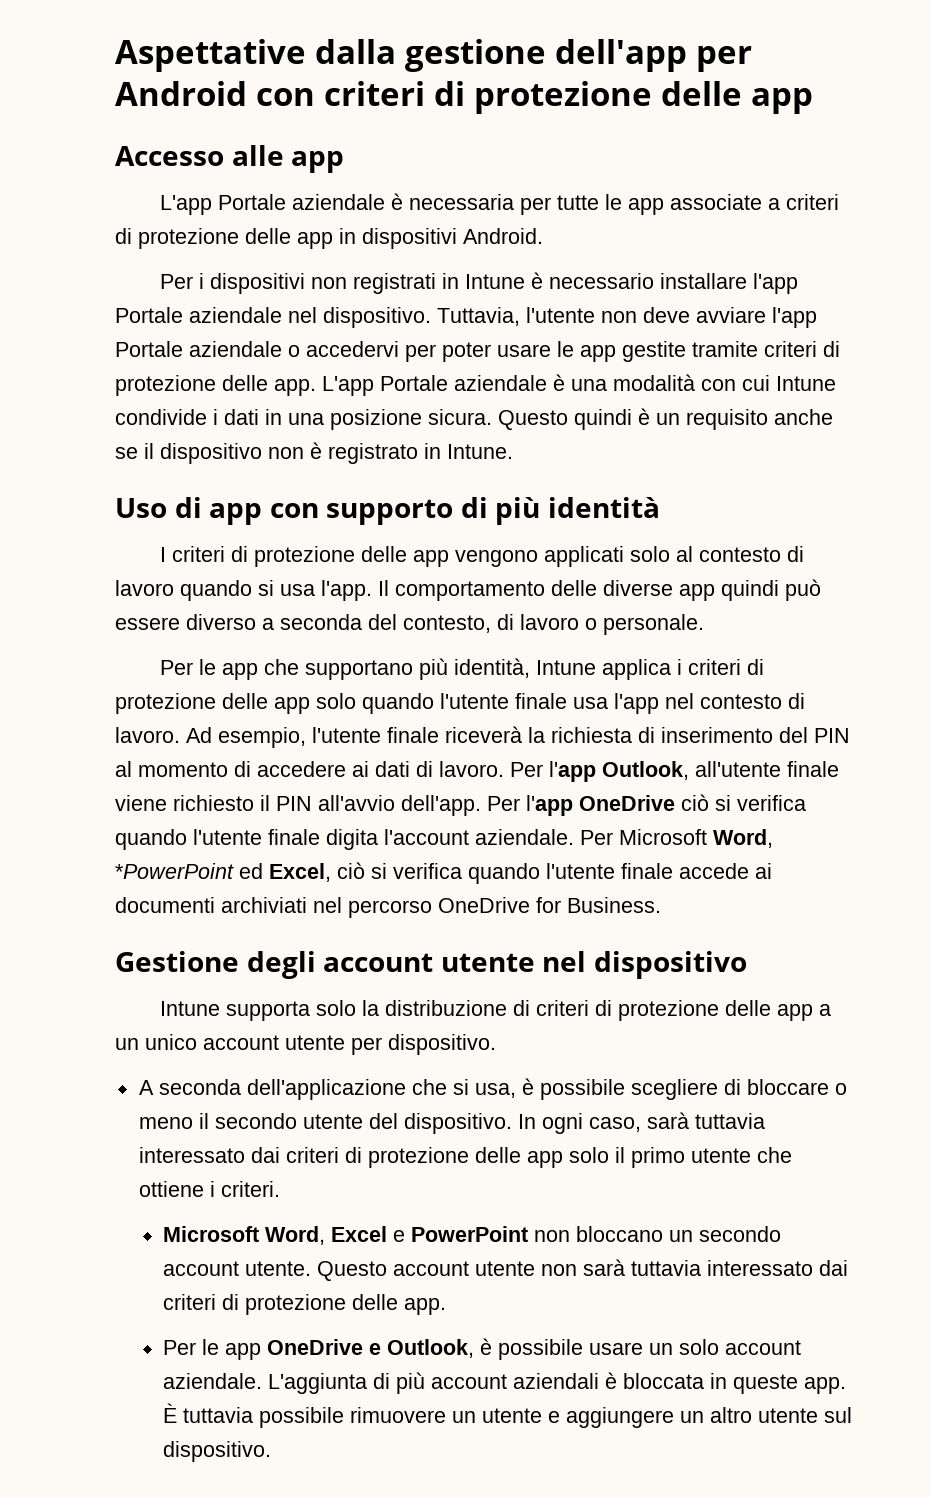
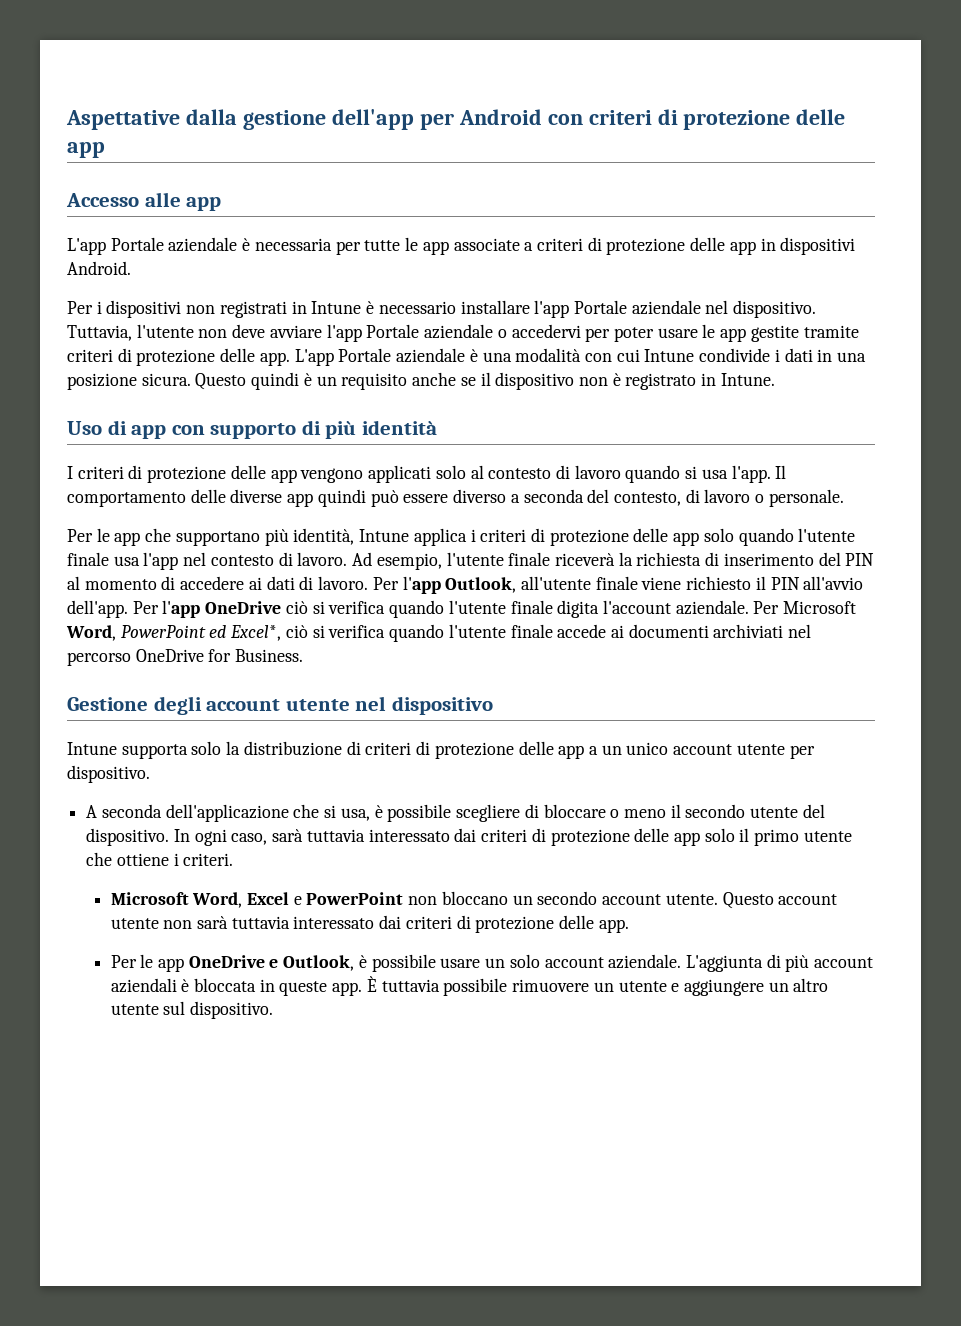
- Per Microsoft Word, *PowerPoint ed Excel, ciò si verifica quando l'utente finale accede ai documenti archiviati nel percorso OneDrive for Business.
+ Per Microsoft Word, PowerPoint ed Excel*, ciò si verifica quando l'utente finale accede ai documenti archiviati nel percorso OneDrive for Business.

